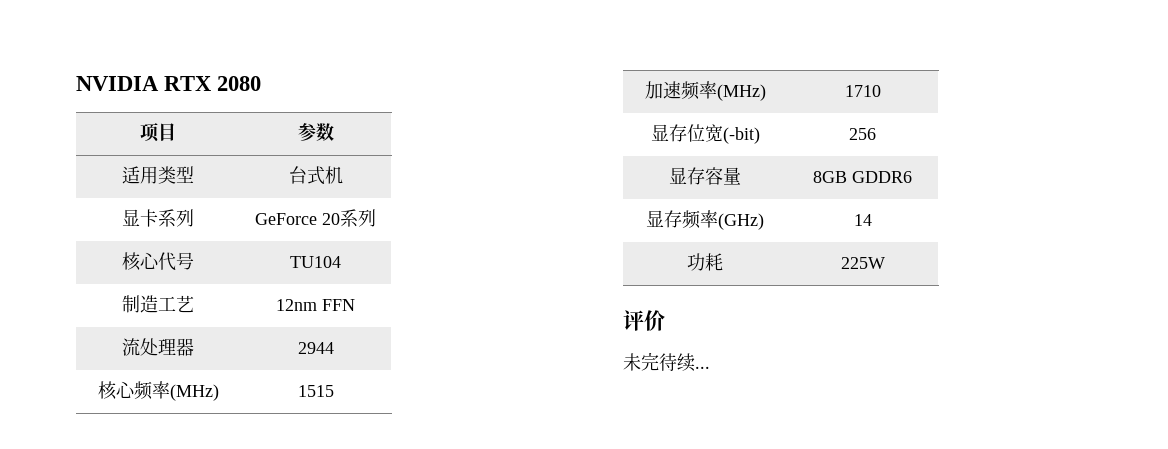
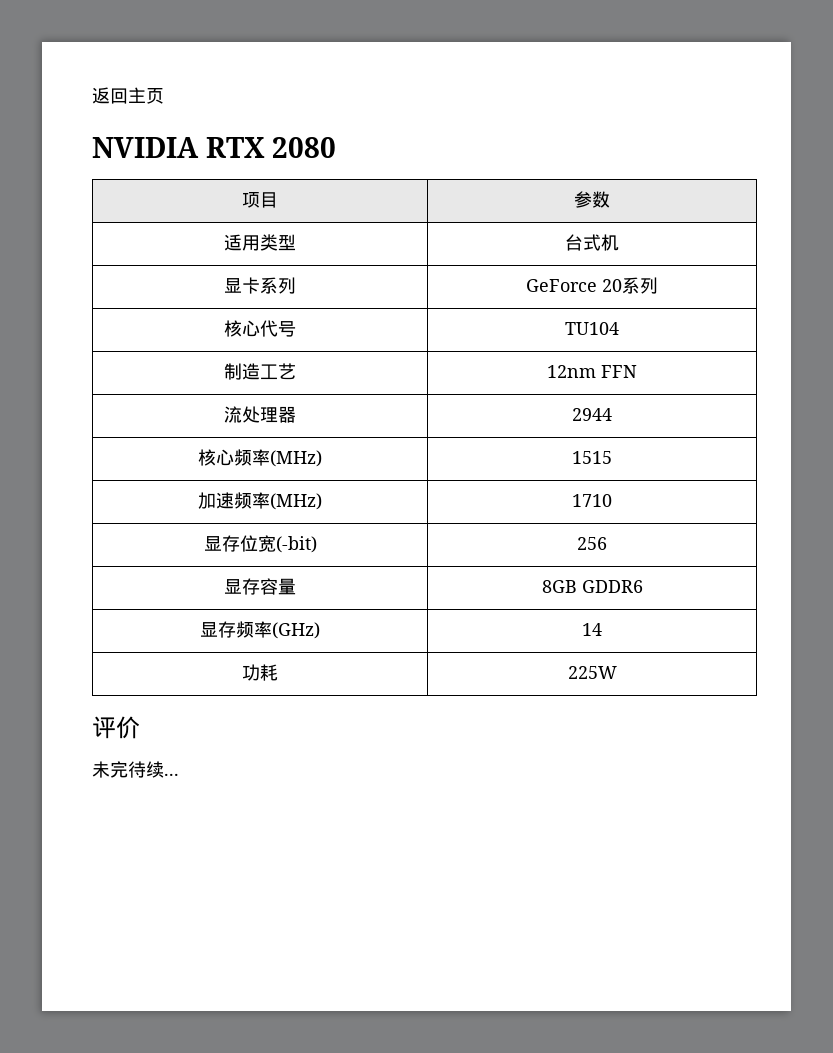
+ 返回主页

